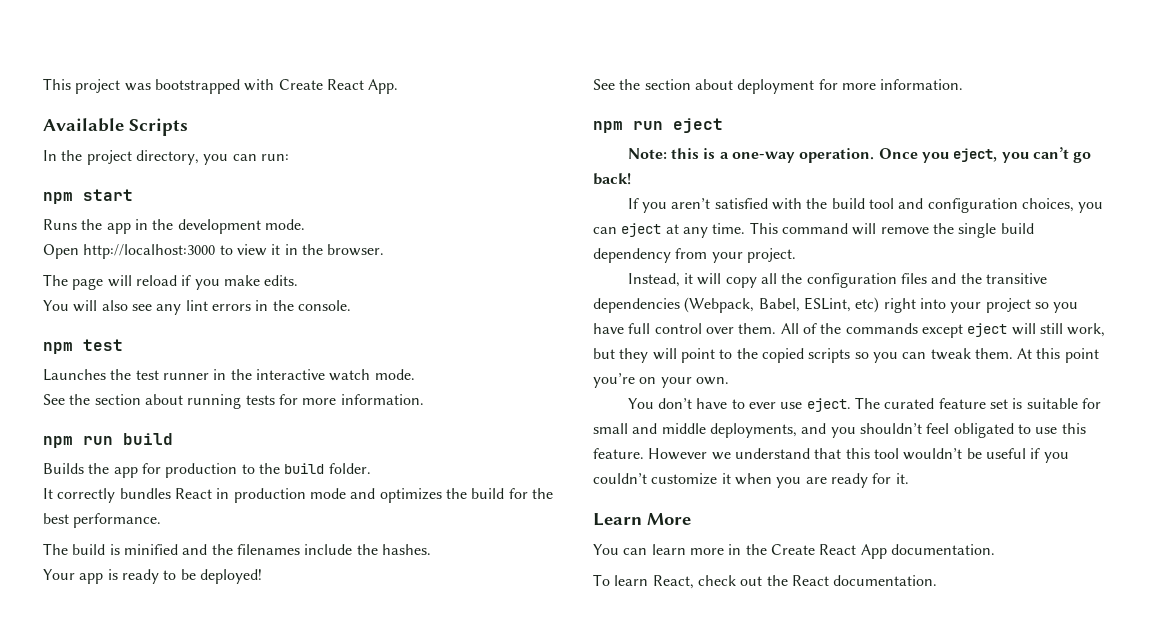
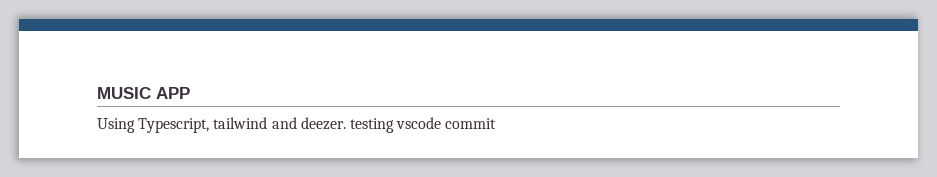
- This project was bootstrapped with Create React App.
- Available Scripts
- In the project directory, you can run:
- npm start
- Runs the app in the development mode.
- Open http://localhost:3000 to view it in the browser.
- The page will reload if you make edits.
- You will also see any lint errors in the console.
- npm test
- Launches the test runner in the interactive watch mode.
- See the section about running tests for more information.
- npm run build
- Builds the app for production to the build folder.
- It correctly bundles React in production mode and optimizes the build for the best performance.
- The build is minified and the filenames include the hashes.
- Your app is ready to be deployed!
- See the section about deployment for more information.
- npm run eject
- Note: this is a one-way operation. Once you eject, you can’t go back!
- If you aren’t satisfied with the build tool and configuration choices, you can eject at any time. This command will remove the single build dependency from your project.
- Instead, it will copy all the configuration files and the transitive dependencies (Webpack, Babel, ESLint, etc) right into your project so you have full control over them. All of the commands except eject will still work, but they will point to the copied scripts so you can tweak them. At this point you’re on your own.
- You don’t have to ever use eject. The curated feature set is suitable for small and middle deployments, and you shouldn’t feel obligated to use this feature. However we understand that this tool wouldn’t be useful if you couldn’t customize it when you are ready for it.
- Learn More
- You can learn more in the Create React App documentation.
- To learn React, check out the React documentation.
+ MUSIC APP
+ Using Typescript, tailwind and deezer. testing vscode commit

